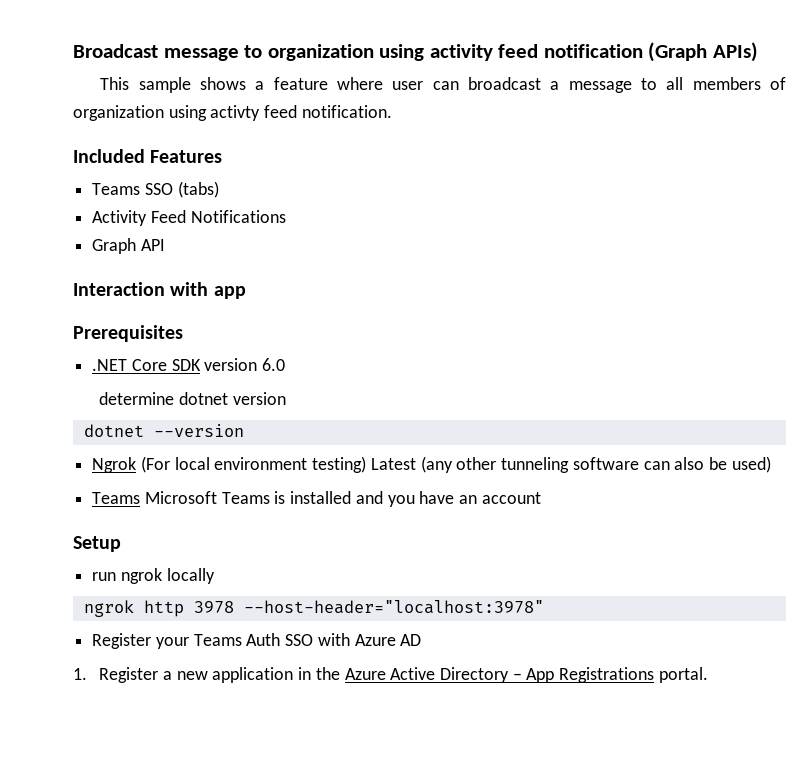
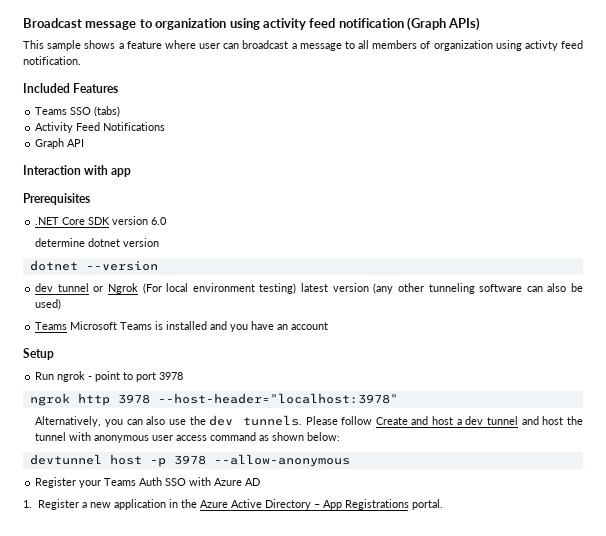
- Ngrok (For local environment testing) Latest (any other tunneling software can also be used)
+ dev tunnel or Ngrok (For local environment testing) latest version (any other tunneling software can also be used)
- run ngrok locally
+ Run ngrok - point to port 3978
  ngrok http 3978 --host-header="localhost:3978"
+ Alternatively, you can also use the dev tunnels. Please follow Create and host a dev tunnel and host the tunnel with anonymous user access command as shown below:
+ devtunnel host -p 3978 --allow-anonymous

